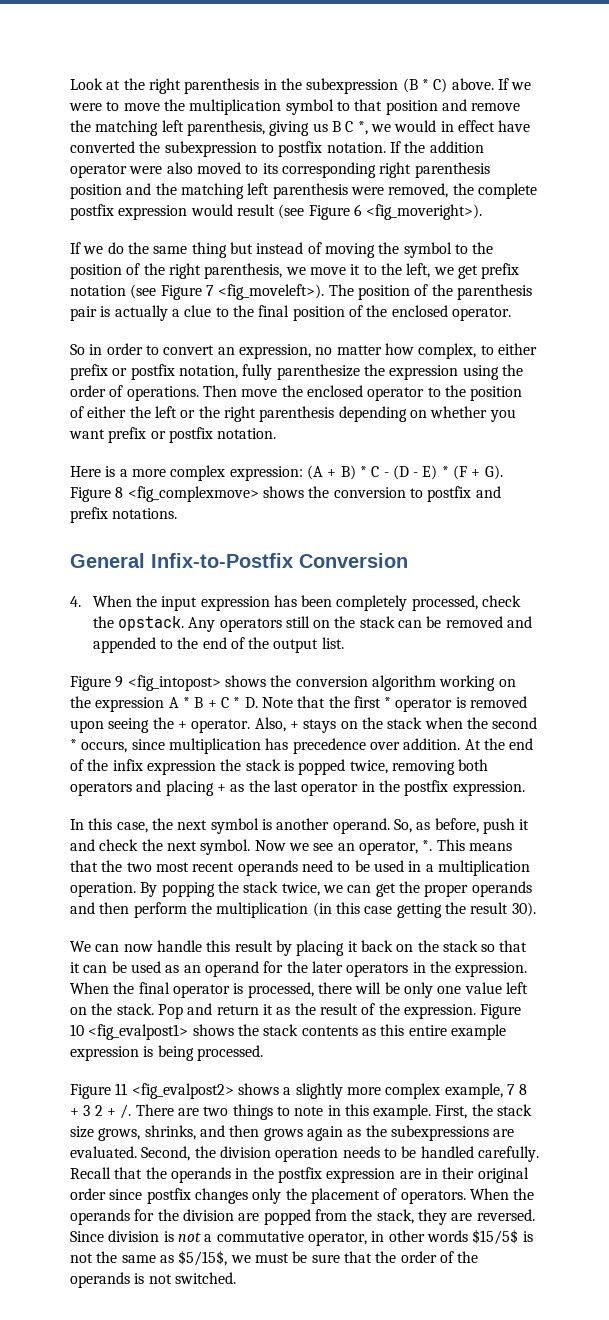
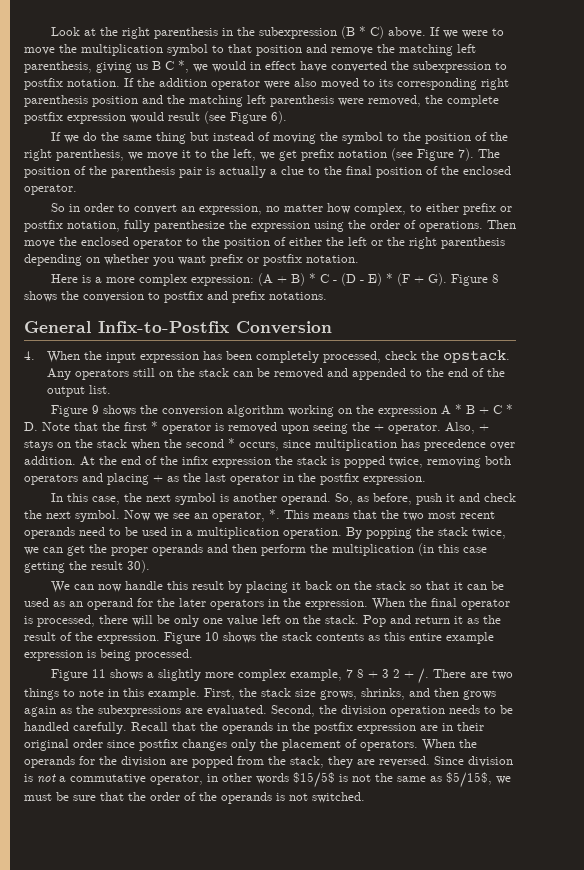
- If the addition operator were also moved to its corresponding right parenthesis position and the matching left parenthesis were removed, the complete postfix expression would result (see Figure 6 <fig_moveright>).
+ If the addition operator were also moved to its corresponding right parenthesis position and the matching left parenthesis were removed, the complete postfix expression would result (see Figure 6).
- If we do the same thing but instead of moving the symbol to the position of the right parenthesis, we move it to the left, we get prefix notation (see Figure 7 <fig_moveleft>).
+ If we do the same thing but instead of moving the symbol to the position of the right parenthesis, we move it to the left, we get prefix notation (see Figure 7).
- Here is a more complex expression: (A + B) * C - (D - E) * (F + G). Figure 8 <fig_complexmove> shows the conversion to postfix and prefix notations.
+ Here is a more complex expression: (A + B) * C - (D - E) * (F + G). Figure 8 shows the conversion to postfix and prefix notations.
- Figure 9 <fig_intopost> shows the conversion algorithm working on the expression A * B + C * D. Note that the first * operator is removed upon seeing the + operator.
+ Figure 9 shows the conversion algorithm working on the expression A * B + C * D. Note that the first * operator is removed upon seeing the + operator.
- Figure 10 <fig_evalpost1> shows the stack contents as this entire example expression is being processed.
+ Figure 10 shows the stack contents as this entire example expression is being processed.
- Figure 11 <fig_evalpost2> shows a slightly more complex example, 7 8 + 3 2 + /.
+ Figure 11 shows a slightly more complex example, 7 8 + 3 2 + /.

